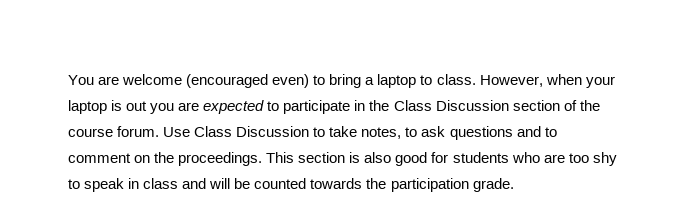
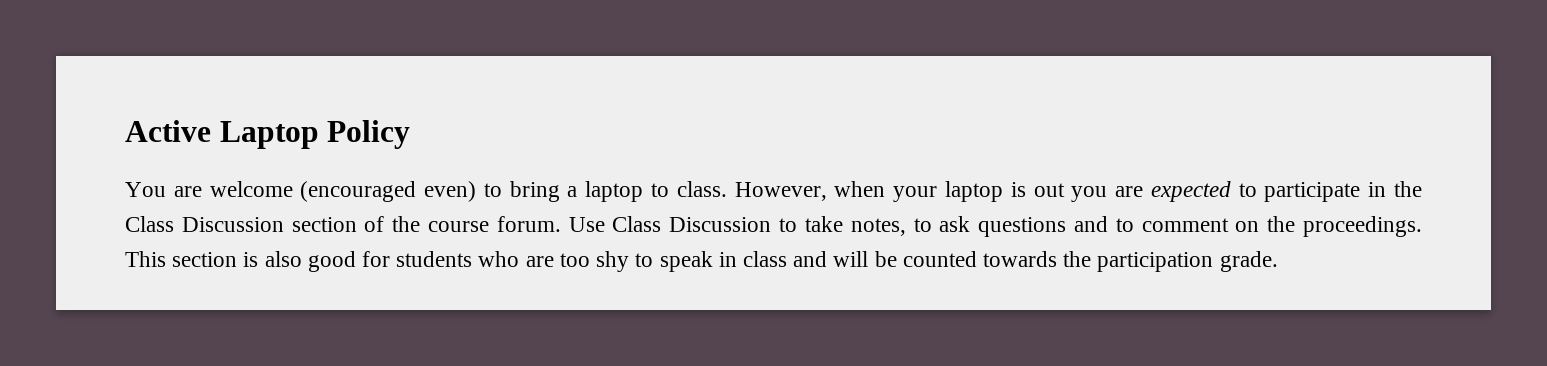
+ Active Laptop Policy

